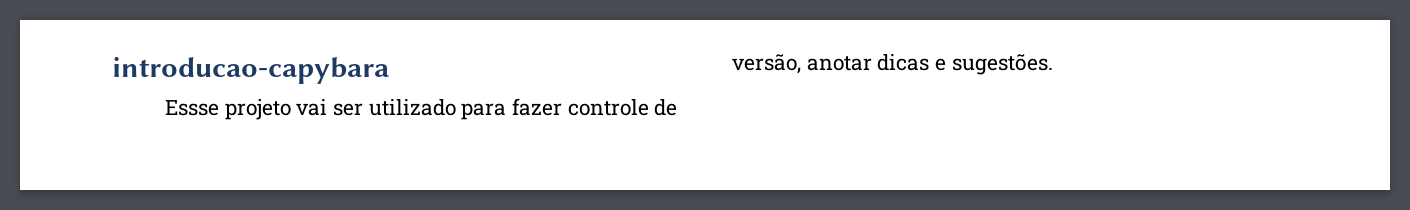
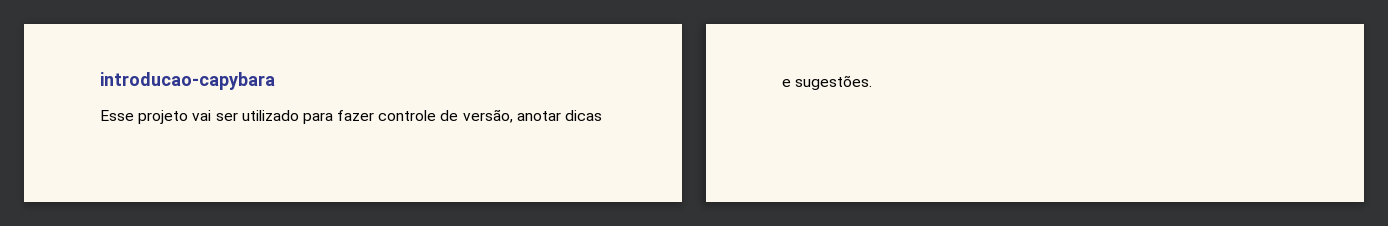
- Essse projeto vai ser utilizado para fazer controle de versão, anotar dicas e sugestões.
+ Esse projeto vai ser utilizado para fazer controle de versão, anotar dicas e sugestões.

